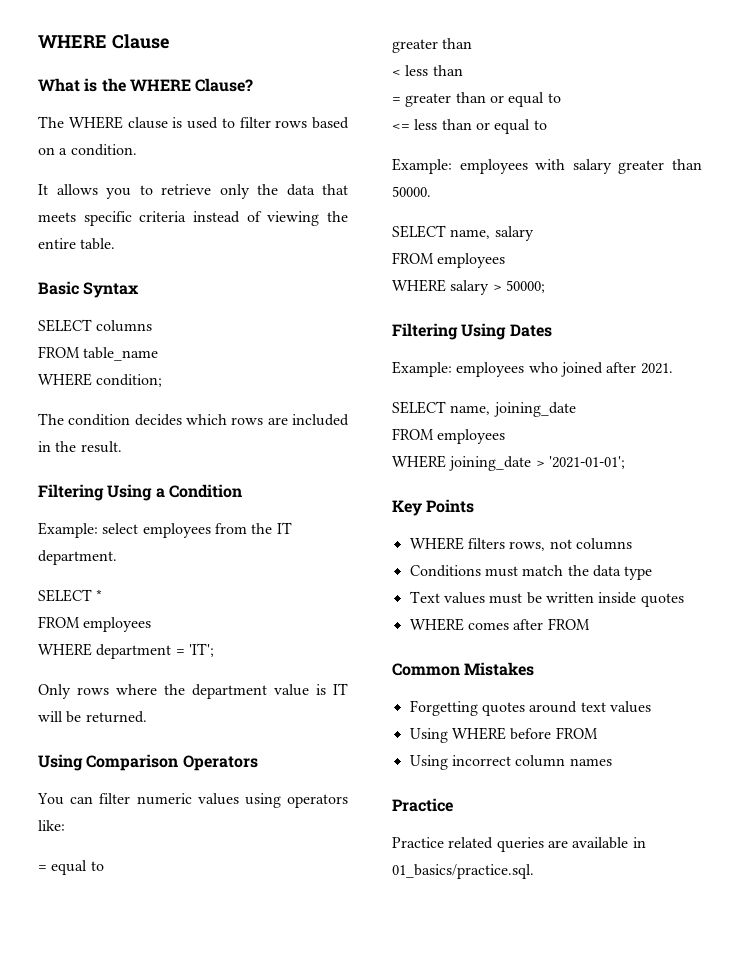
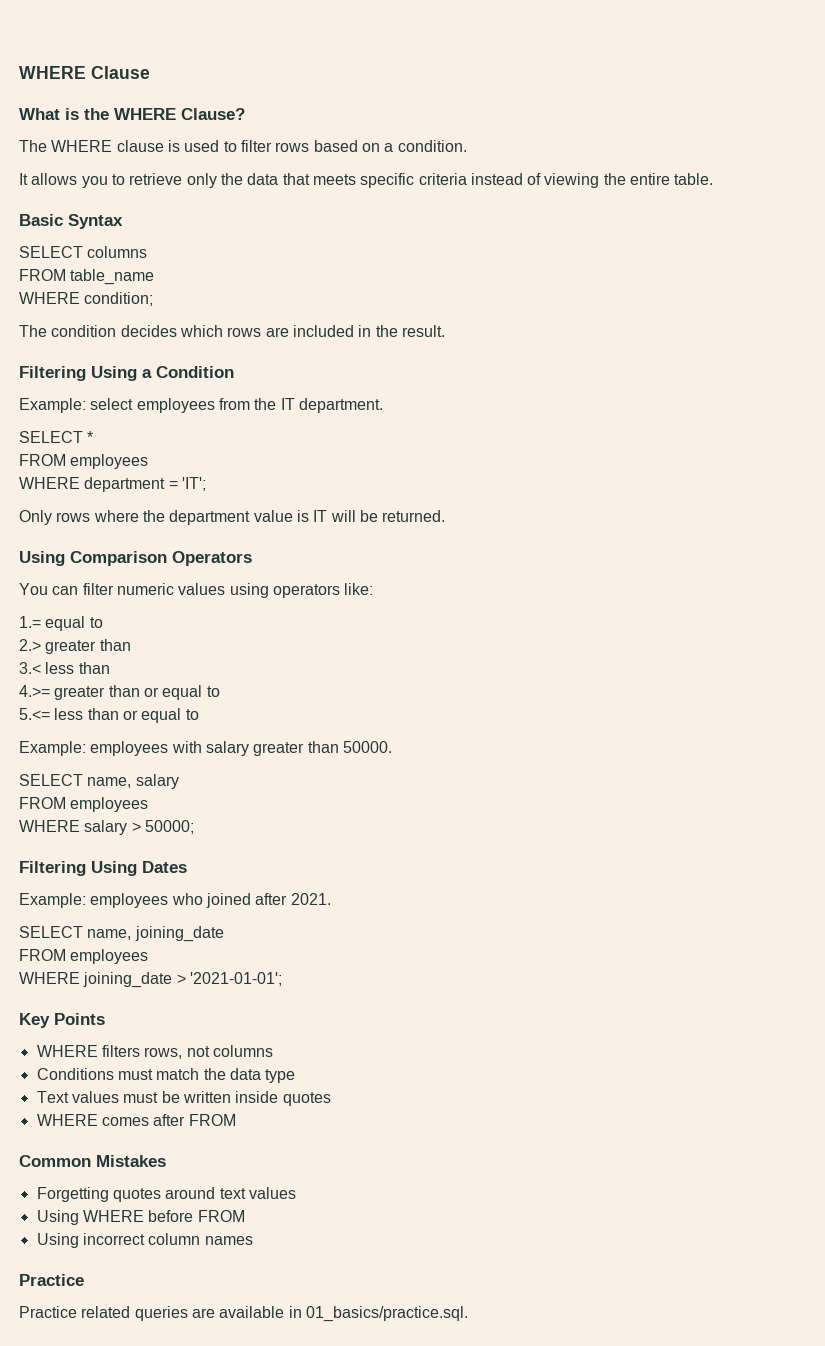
- = equal to
- greater than
+ 1.= equal to
+ 2.> greater than
- < less than
+ 3.< less than
- = greater than or equal to
+ 4.>= greater than or equal to
- <= less than or equal to
+ 5.<= less than or equal to

